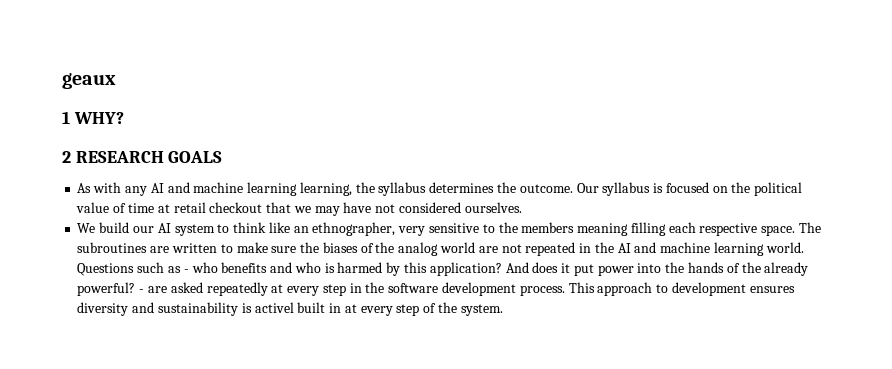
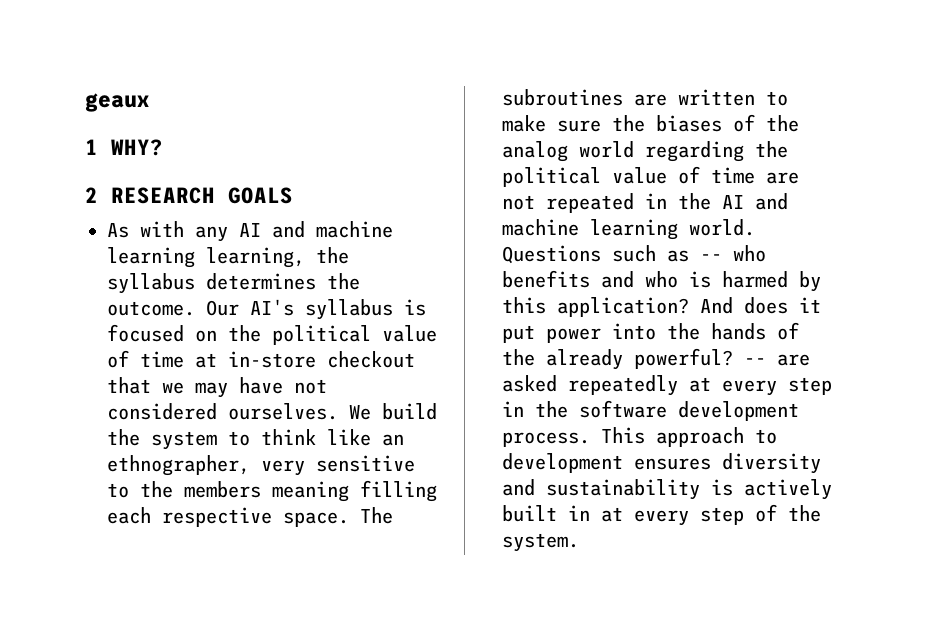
- Our syllabus is focused on the political value of time at retail checkout that we may have not considered ourselves.
- We build our AI system to think like an ethnographer, very sensitive to the members meaning filling each respective space.
+ Our AI's syllabus is focused on the political value of time at in-store checkout that we may have not considered ourselves. We build the system to think like an ethnographer, very sensitive to the members meaning filling each respective space.
- The subroutines are written to make sure the biases of the analog world are not repeated in the AI and machine learning world.
+ The subroutines are written to make sure the biases of the analog world regarding the political value of time are not repeated in the AI and machine learning world.
- Questions such as - who benefits and who is harmed by this application?
+ Questions such as -- who benefits and who is harmed by this application?
- - are asked repeatedly at every step in the software development process.
+ -- are asked repeatedly at every step in the software development process.
- This approach to development ensures diversity and sustainability is activel built in at every step of the system.
+ This approach to development ensures diversity and sustainability is actively built in at every step of the system.

